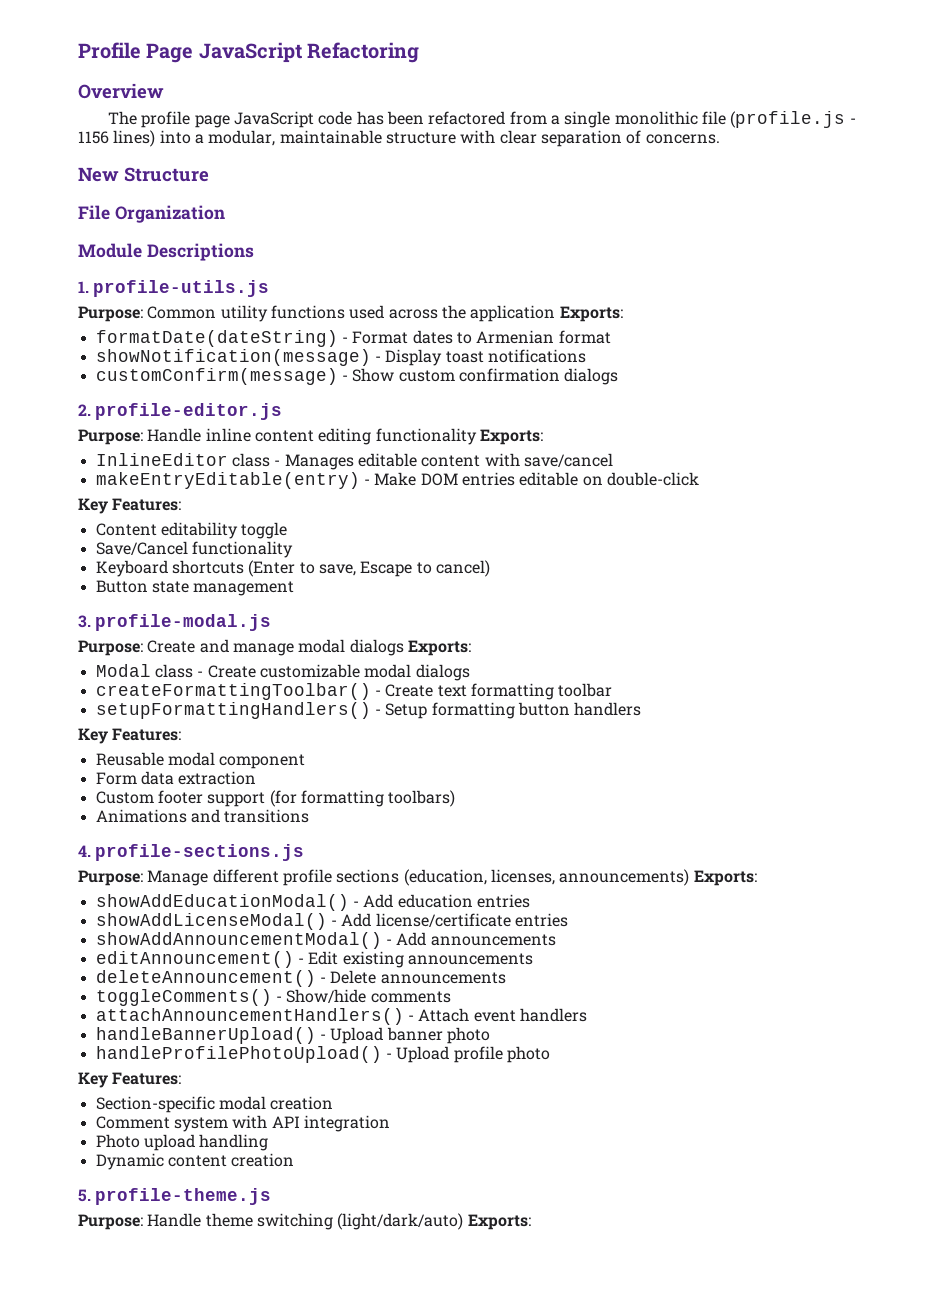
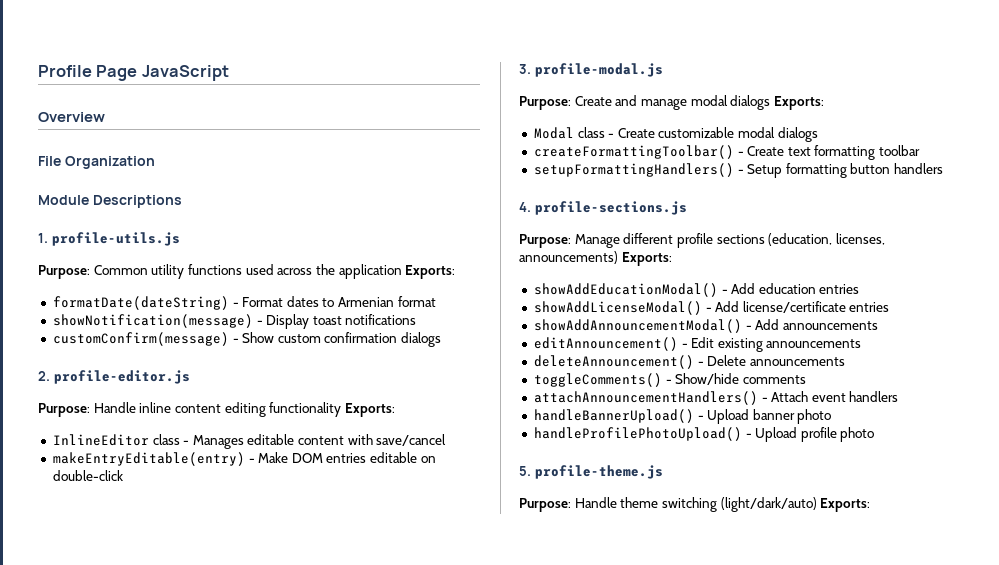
- Profile Page JavaScript Refactoring
+ Profile Page JavaScript
- The profile page JavaScript code has been refactored from a single monolithic file (profile.js - 1156 lines) into a modular, maintainable structure with clear separation of concerns.
- New Structure
  makeEntryEditable(entry) - Make DOM entries editable on double-click
- Key Features:
- Content editability toggle
- Save/Cancel functionality
- Keyboard shortcuts (Enter to save, Escape to cancel)
- Button state management
  setupFormattingHandlers() - Setup formatting button handlers
- Key Features:
- Reusable modal component
- Form data extraction
- Custom footer support (for formatting toolbars)
- Animations and transitions
  handleProfilePhotoUpload() - Upload profile photo
- Key Features:
- Section-specific modal creation
- Comment system with API integration
- Photo upload handling
- Dynamic content creation

